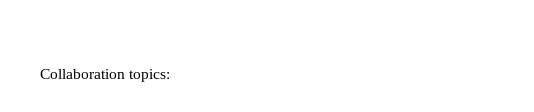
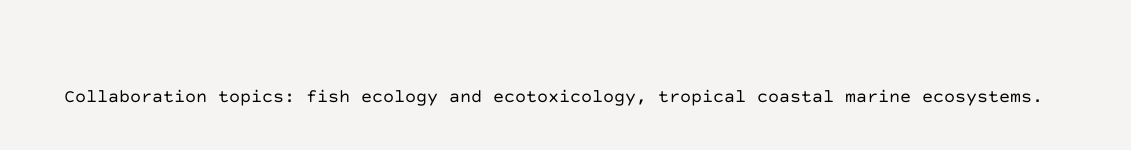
- Collaboration topics:
+ Collaboration topics: fish ecology and ecotoxicology, tropical coastal marine ecosystems.

